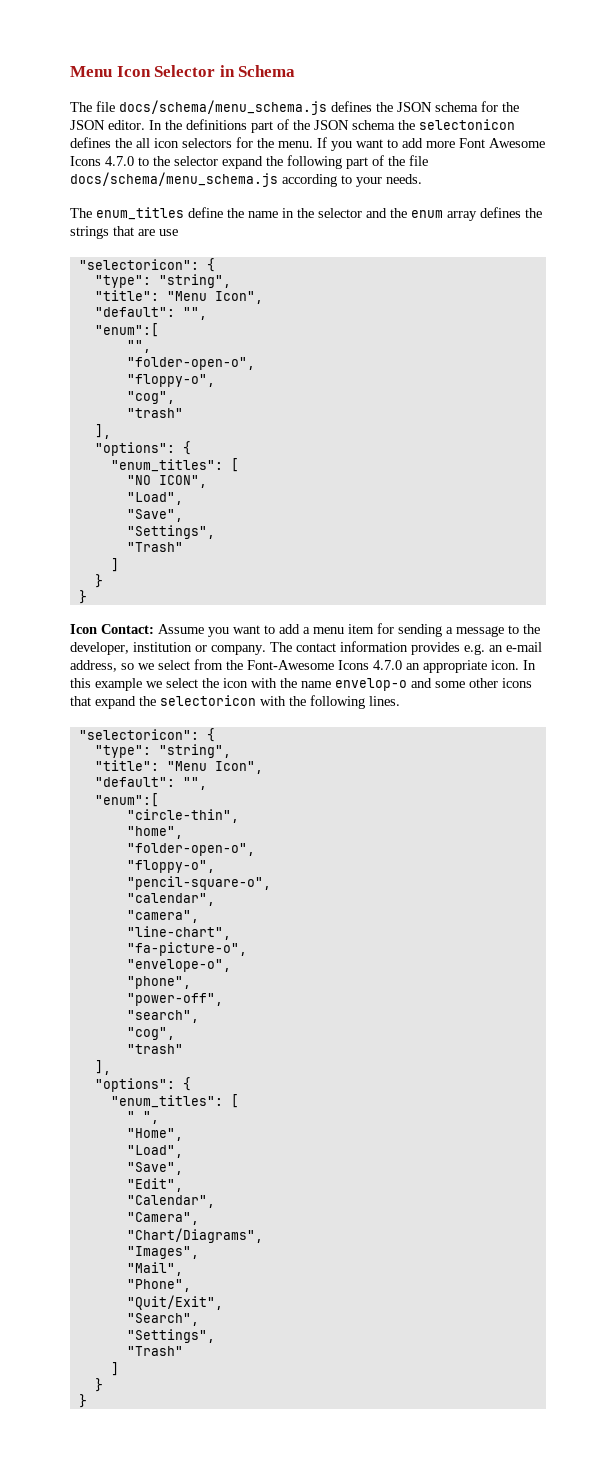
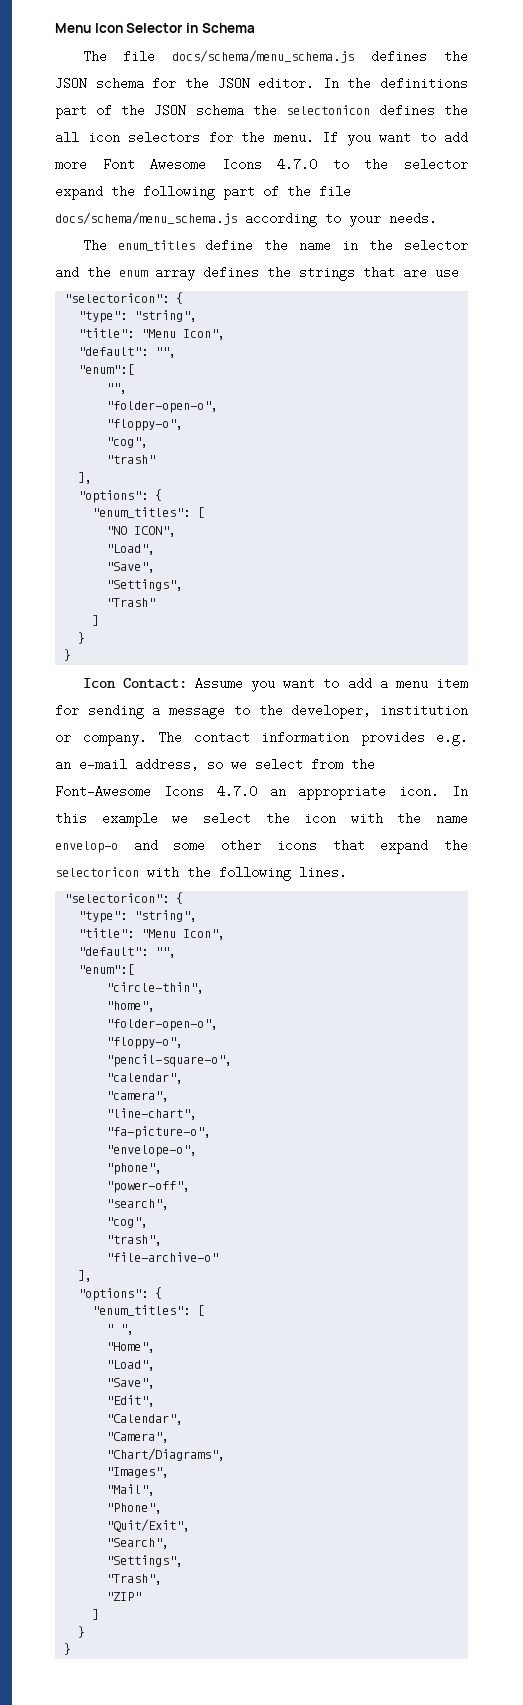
  "search",
  "cog",
- "trash"
+ "trash",
+ "file-archive-o"
  "Search",
  "Settings",
- "Trash"
+ "Trash",
+ "ZIP"

